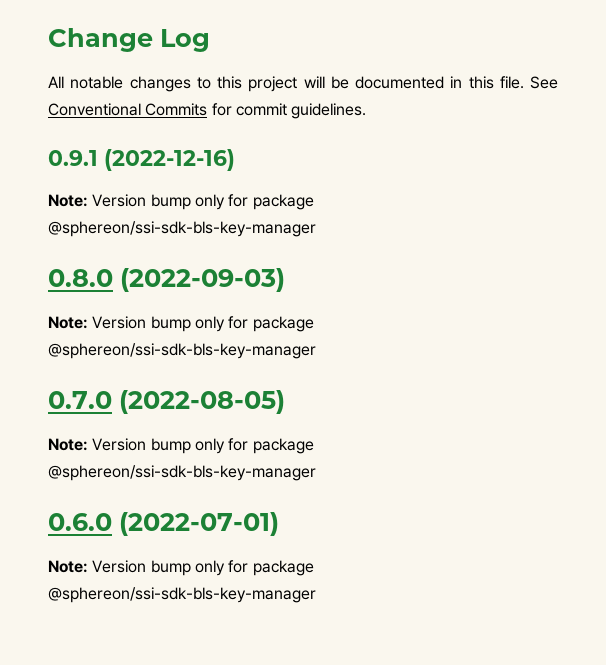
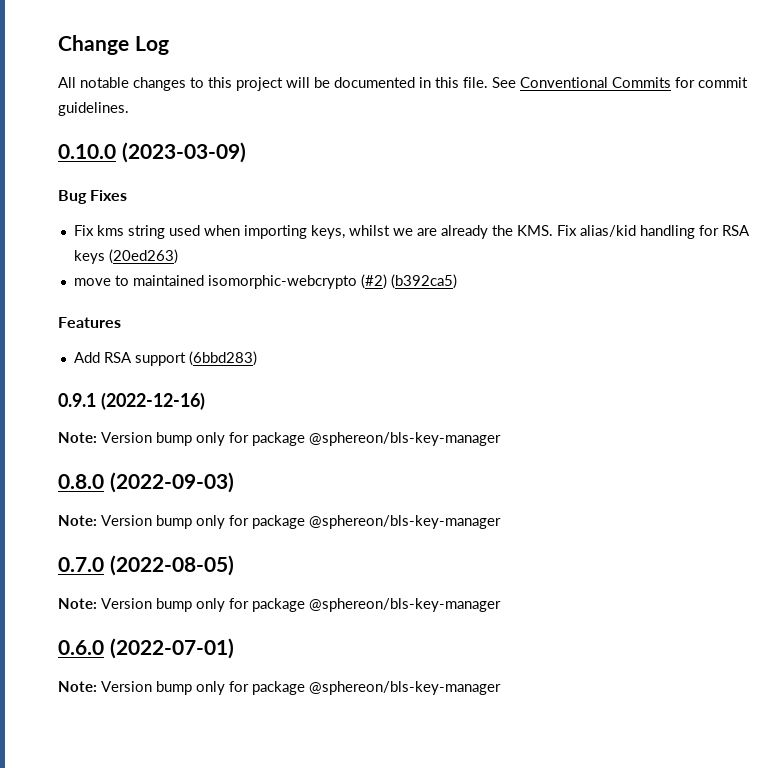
+ 0.10.0 (2023-03-09)
+ Bug Fixes
+ Fix kms string used when importing keys, whilst we are already the KMS. Fix alias/kid handling for RSA keys (20ed263)
+ move to maintained isomorphic-webcrypto (#2) (b392ca5)
+ Features
+ Add RSA support (6bbd283)
  0.9.1 (2022-12-16)
- Note: Version bump only for package @sphereon/ssi-sdk-bls-key-manager
+ Note: Version bump only for package @sphereon/bls-key-manager
  0.8.0 (2022-09-03)
- Note: Version bump only for package @sphereon/ssi-sdk-bls-key-manager
+ Note: Version bump only for package @sphereon/bls-key-manager
  0.7.0 (2022-08-05)
- Note: Version bump only for package @sphereon/ssi-sdk-bls-key-manager
+ Note: Version bump only for package @sphereon/bls-key-manager
  0.6.0 (2022-07-01)
- Note: Version bump only for package @sphereon/ssi-sdk-bls-key-manager
+ Note: Version bump only for package @sphereon/bls-key-manager

